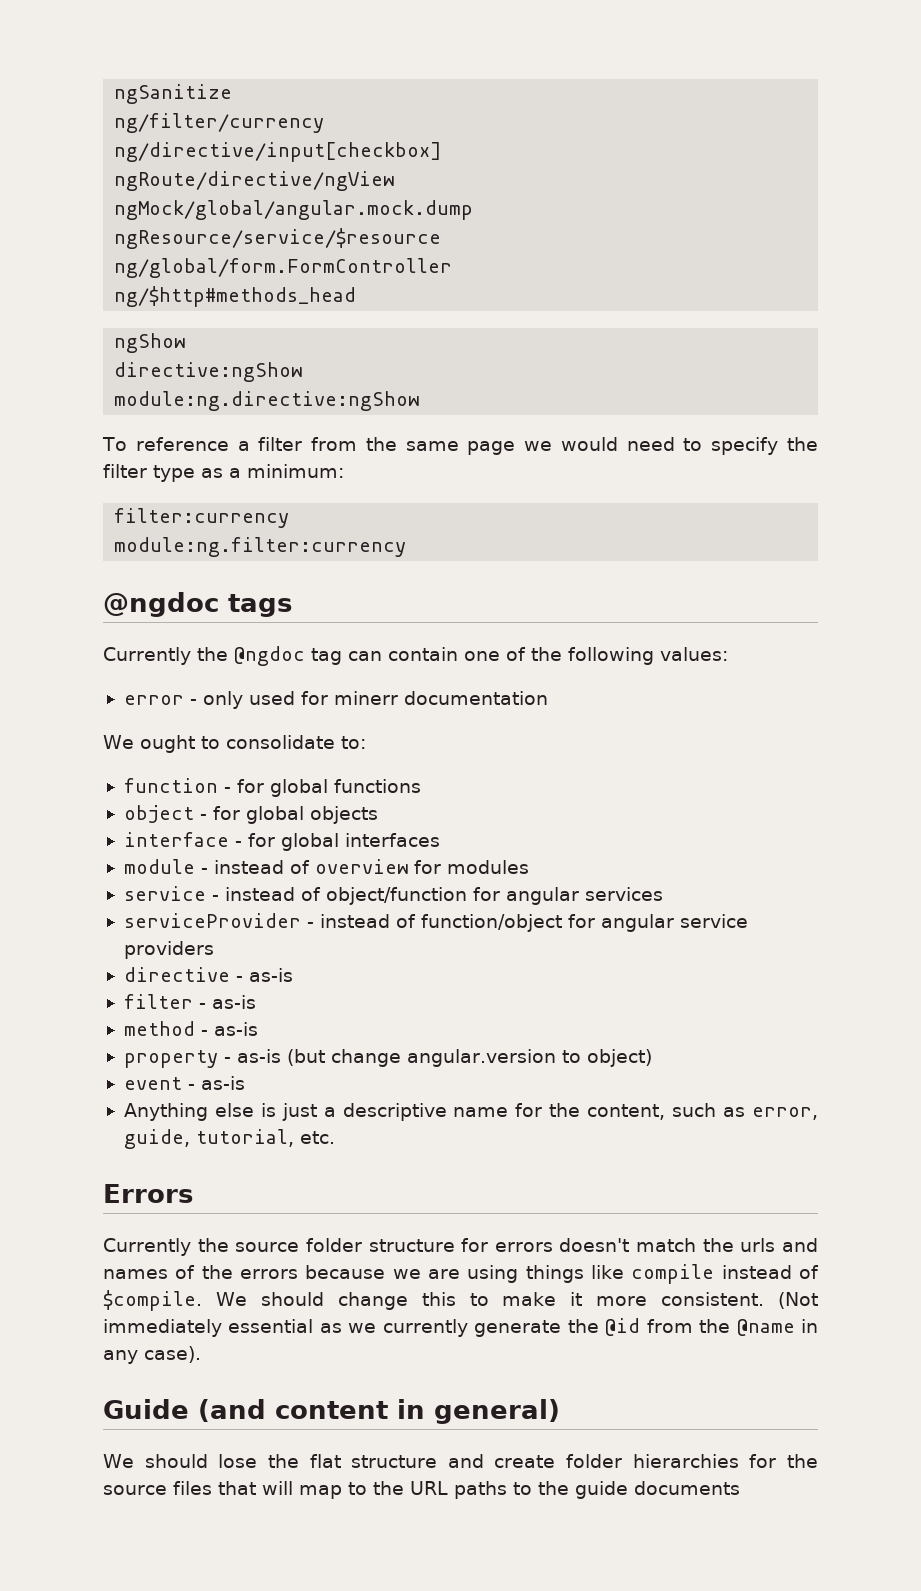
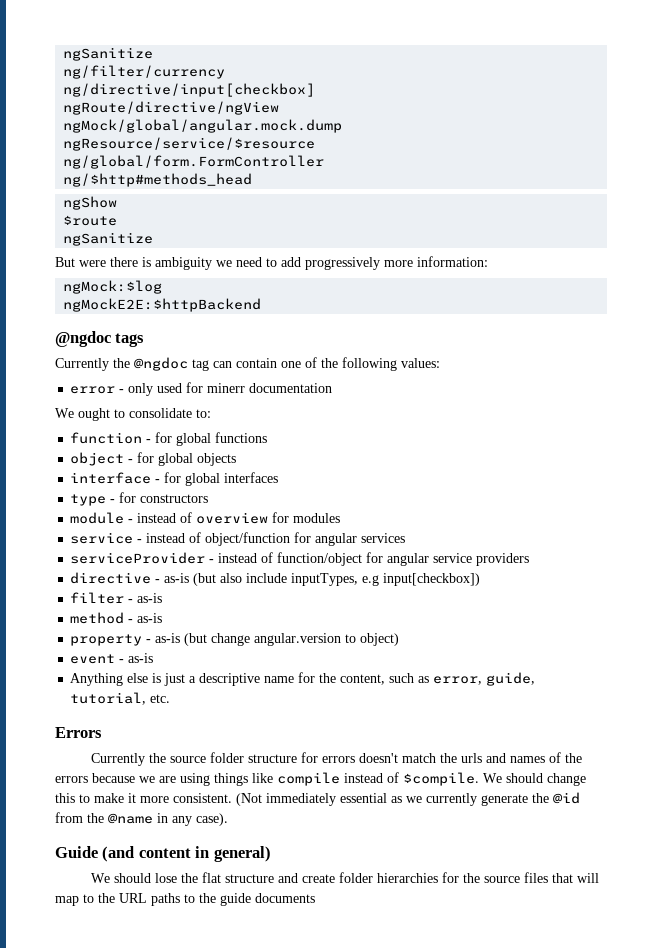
- directive:ngShow
- module:ng.directive:ngShow
- To reference a filter from the same page we would need to specify the filter type as a minimum:
- filter:currency
- module:ng.filter:currency
+ $route
+ ngSanitize
+ But were there is ambiguity we need to add progressively more information:
+ ngMock:$log
+ ngMockE2E:$httpBackend
+ type - for constructors
- directive - as-is
+ directive - as-is (but also include inputTypes, e.g input[checkbox])

